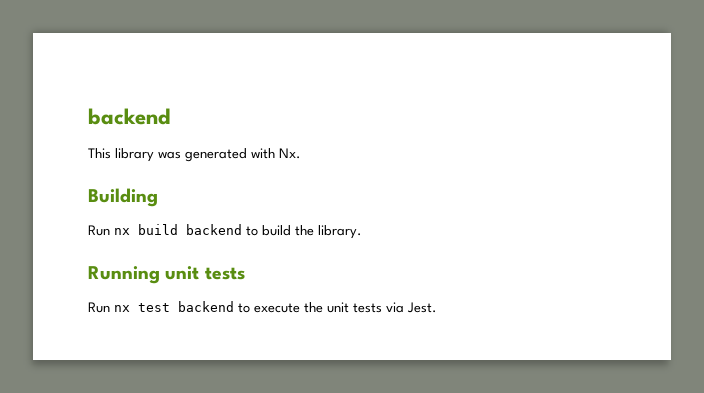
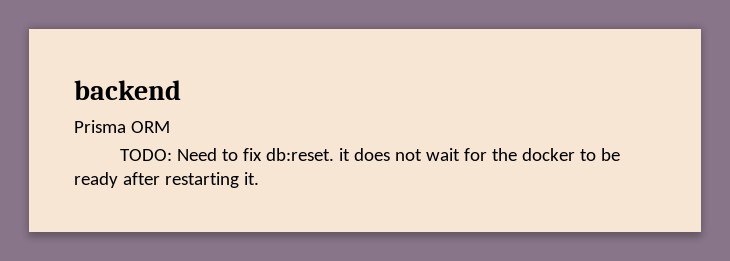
- This library was generated with Nx.
- Building
- Run nx build backend to build the library.
- Running unit tests
- Run nx test backend to execute the unit tests via Jest.
+ Prisma ORM
+ TODO: Need to fix db:reset. it does not wait for the docker to be ready after restarting it.

